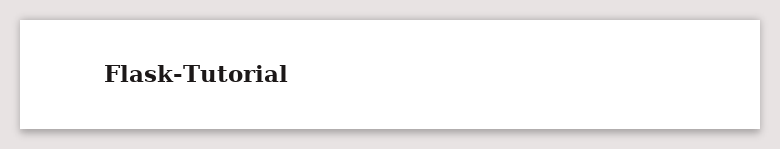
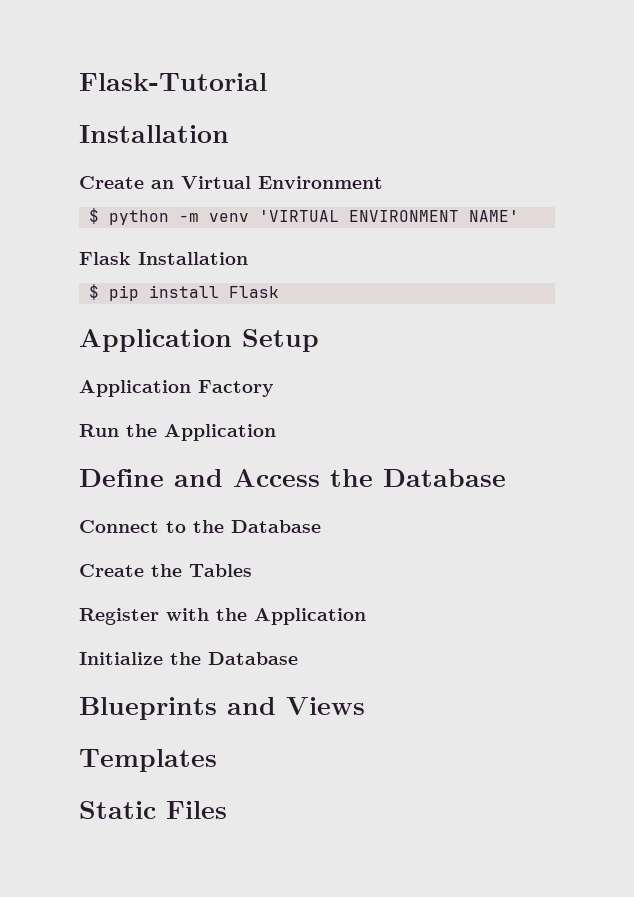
  Flask-Tutorial
+ Installation
+ Create an Virtual Environment
+ $ python -m venv 'VIRTUAL ENVIRONMENT NAME'
+ Flask Installation
+ $ pip install Flask
+ Application Setup
+ Application Factory
+ Run the Application
+ Define and Access the Database
+ Connect to the Database
+ Create the Tables
+ Register with the Application
+ Initialize the Database
+ Blueprints and Views
+ Templates
+ Static Files

